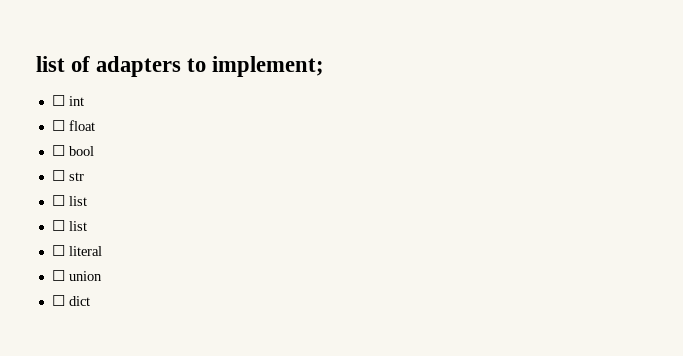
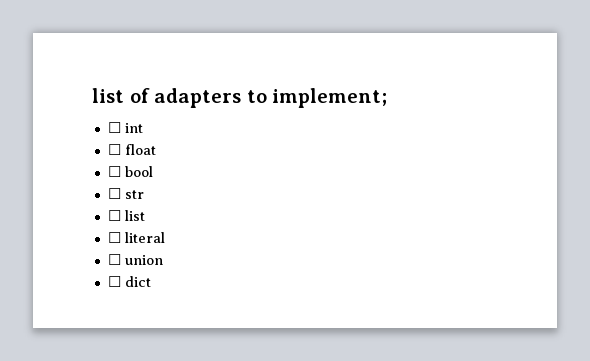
  ☐ str
- ☐ list

